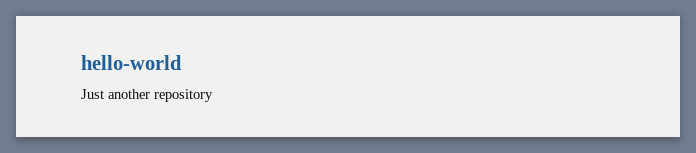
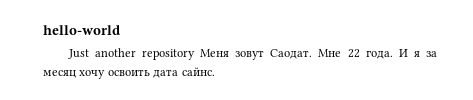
- Just another repository
+ Just another repository Меня зовут Саодат. Мне 22 года. И я за месяц хочу освоить дата сайнс.

